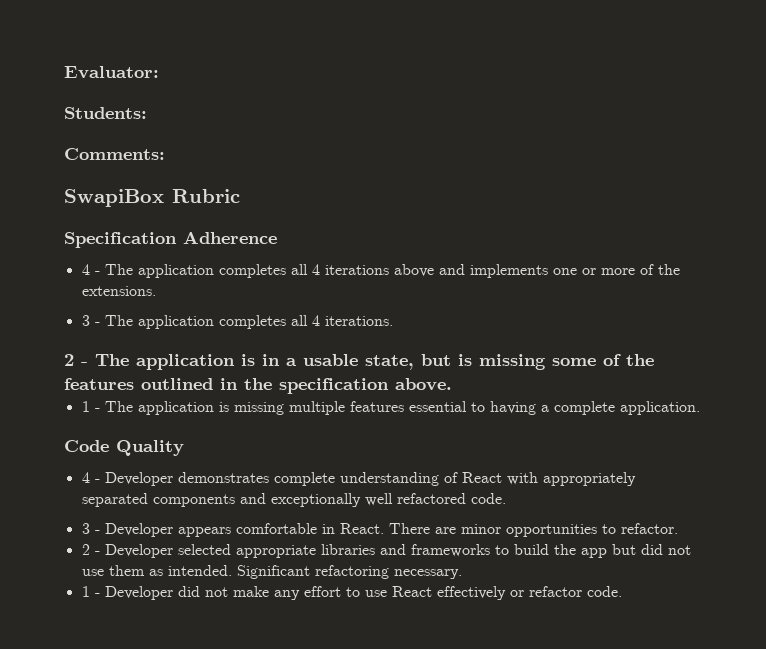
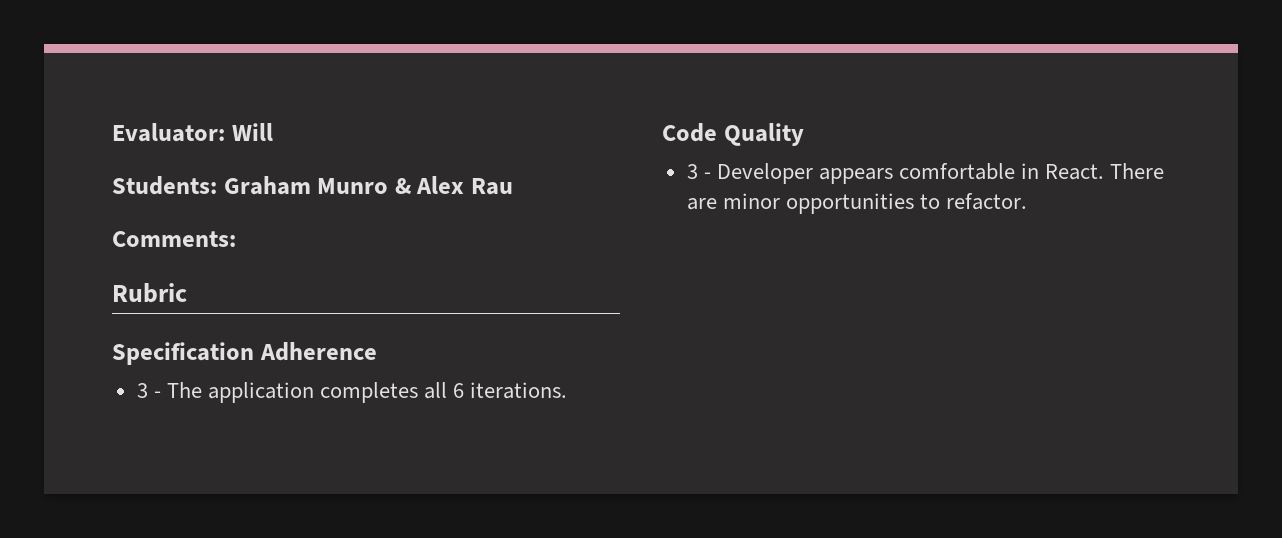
- Evaluator:
+ Evaluator: Will
- Students:
+ Students: Graham Munro & Alex Rau
- SwapiBox Rubric
+ Rubric
- 4 - The application completes all 4 iterations above and implements one or more of the extensions.
- 3 - The application completes all 4 iterations.
+ 3 - The application completes all 6 iterations.
- 2 - The application is in a usable state, but is missing some of the features outlined in the specification above.
- 1 - The application is missing multiple features essential to having a complete application.
  Code Quality
- 4 - Developer demonstrates complete understanding of React with appropriately separated components and exceptionally well refactored code.
- 2 - Developer selected appropriate libraries and frameworks to build the app but did not use them as intended. Significant refactoring necessary.
- 1 - Developer did not make any effort to use React effectively or refactor code.

